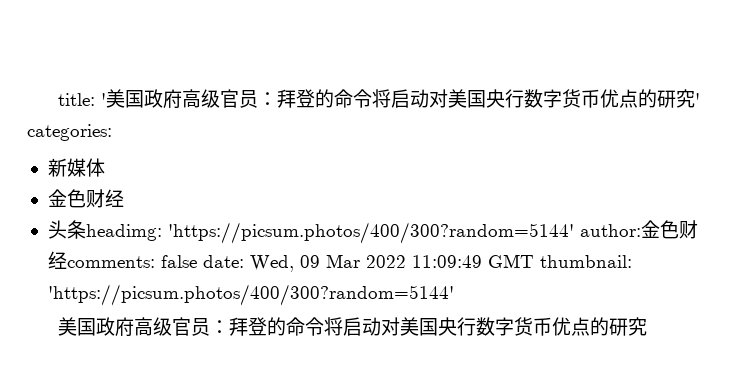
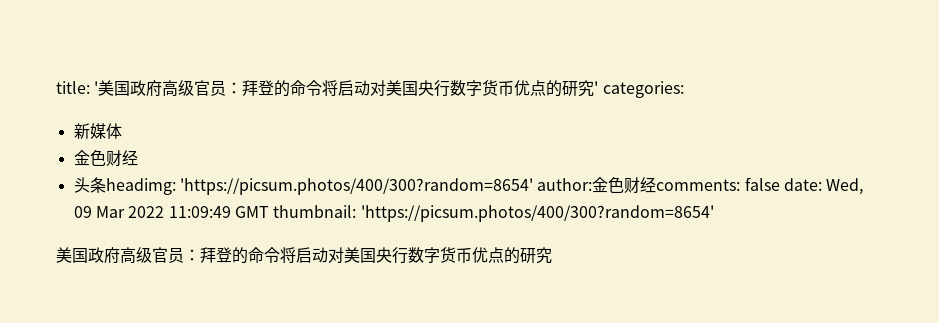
- 头条headimg: 'https://picsum.photos/400/300?random=5144' author:金色财经comments: false date: Wed, 09 Mar 2022 11:09:49 GMT thumbnail: 'https://picsum.photos/400/300?random=5144'
+ 头条headimg: 'https://picsum.photos/400/300?random=8654' author:金色财经comments: false date: Wed, 09 Mar 2022 11:09:49 GMT thumbnail: 'https://picsum.photos/400/300?random=8654'

